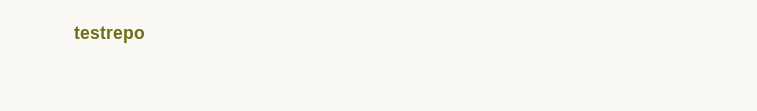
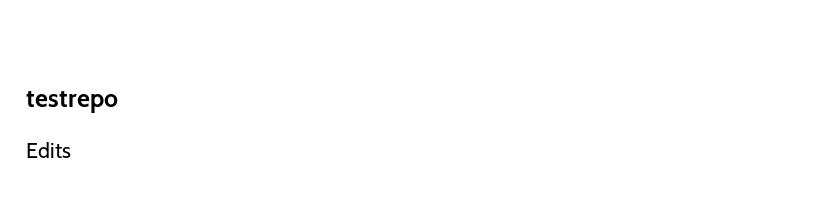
+ Edits

